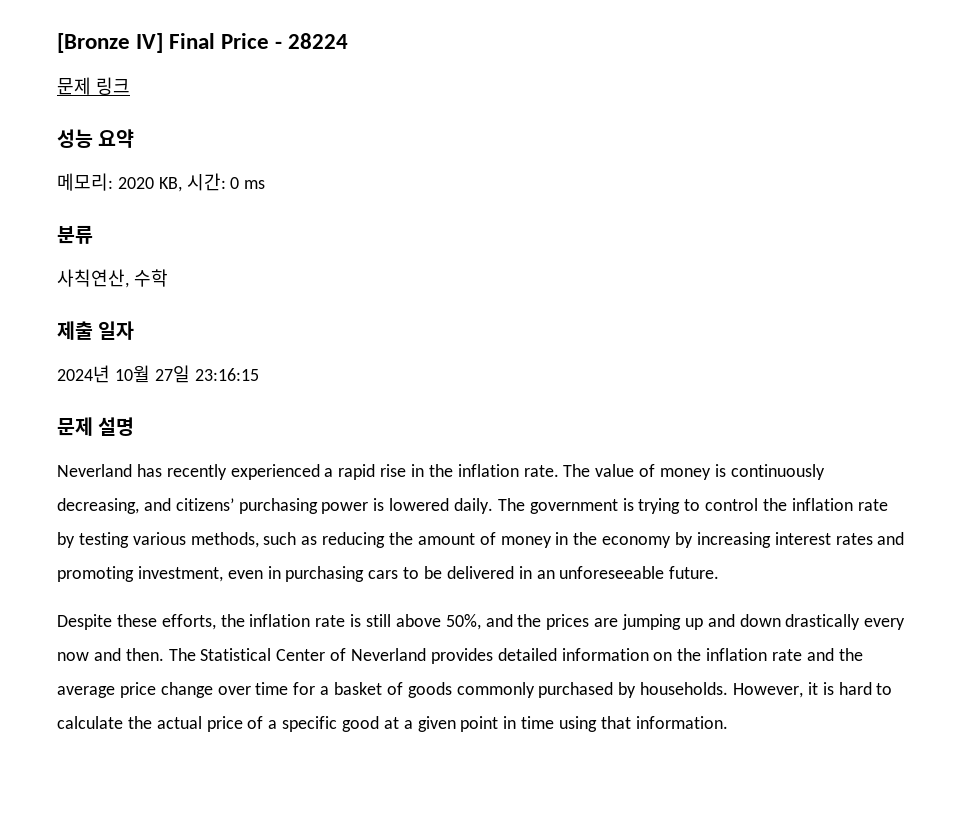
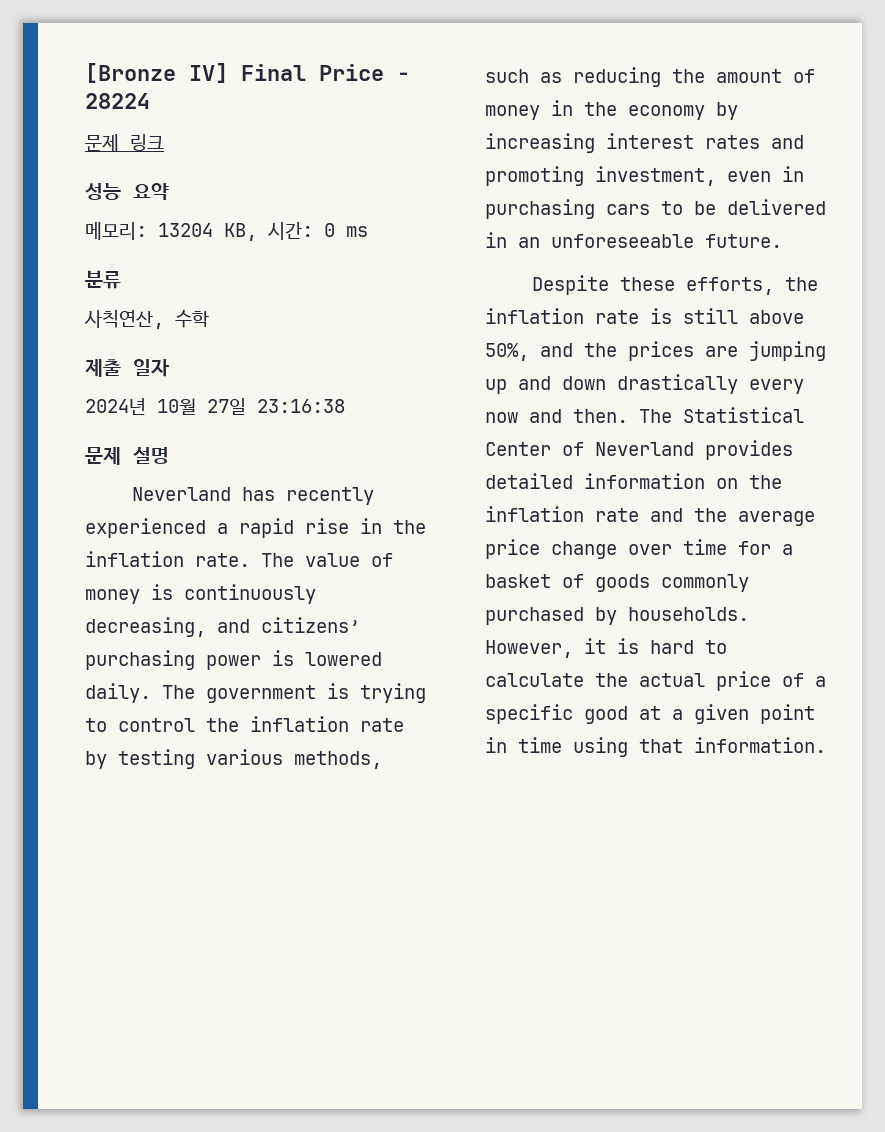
- 메모리: 2020 KB, 시간: 0 ms
+ 메모리: 13204 KB, 시간: 0 ms
- 2024년 10월 27일 23:16:15
+ 2024년 10월 27일 23:16:38

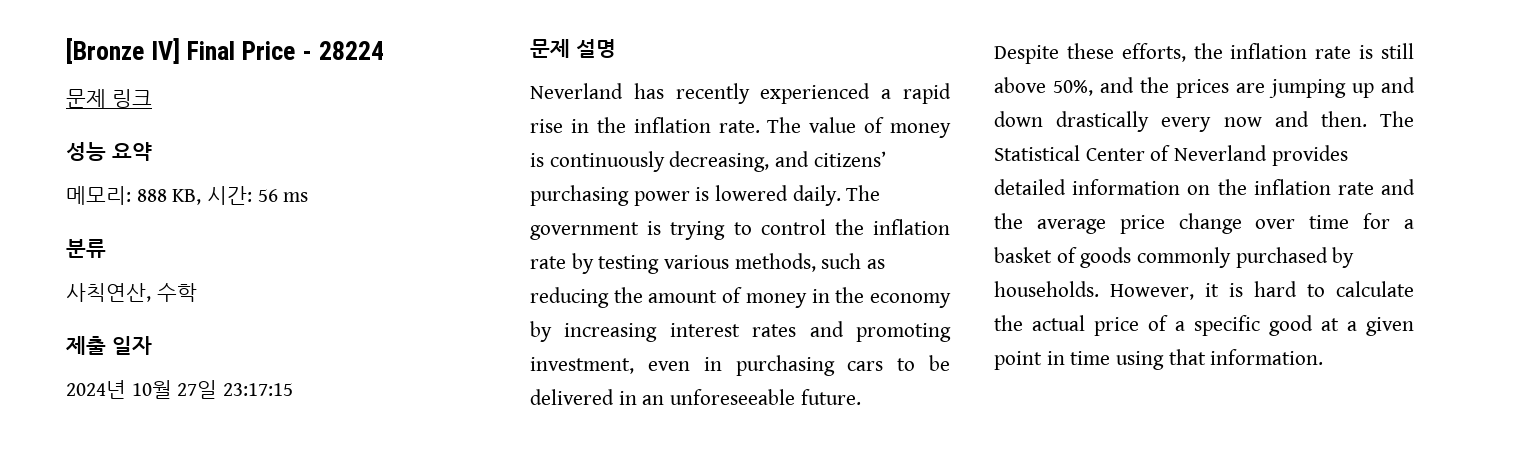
- 메모리: 13204 KB, 시간: 0 ms
+ 메모리: 888 KB, 시간: 56 ms
- 2024년 10월 27일 23:16:38
+ 2024년 10월 27일 23:17:15

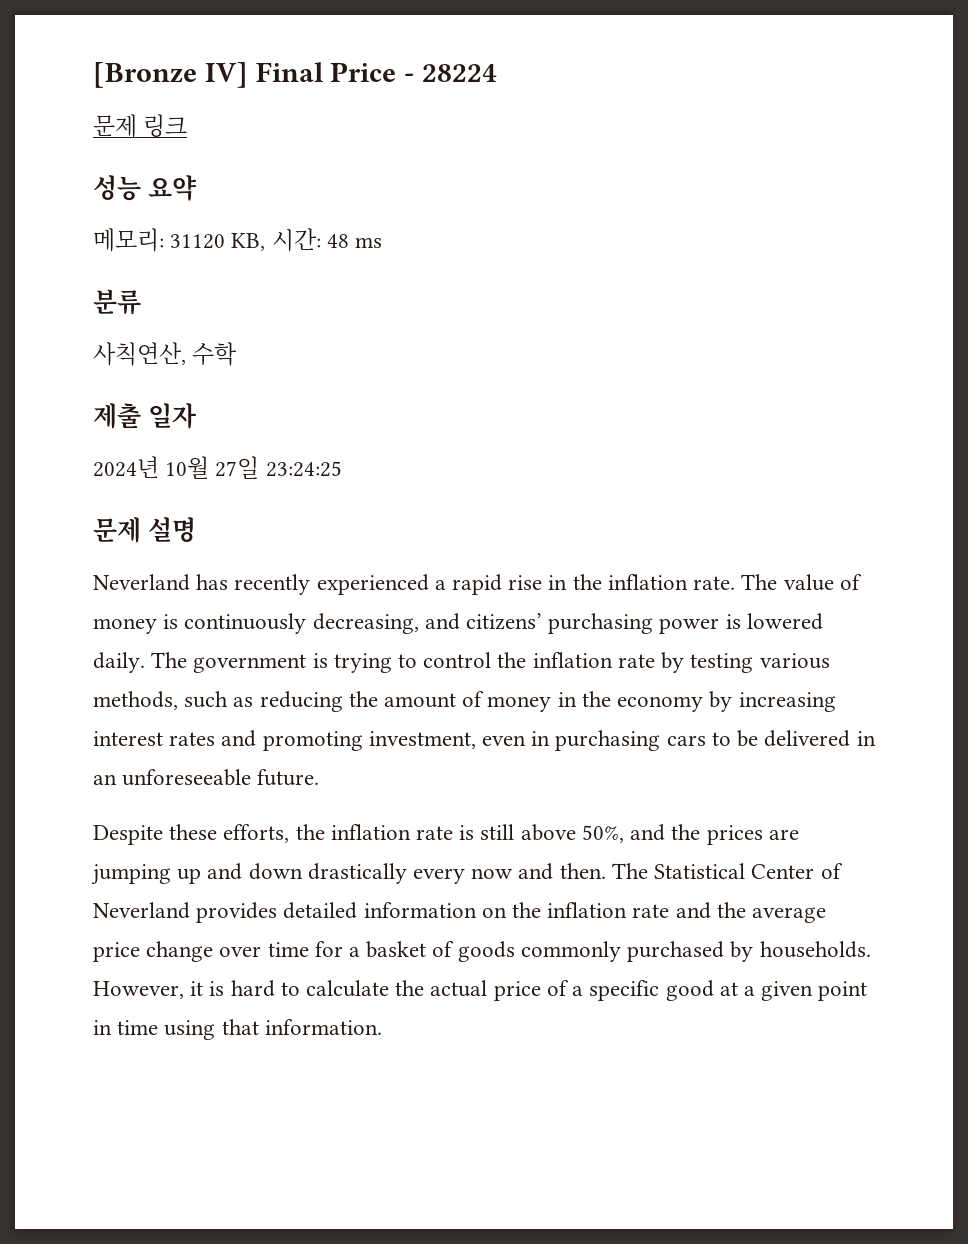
- 메모리: 888 KB, 시간: 56 ms
+ 메모리: 31120 KB, 시간: 48 ms
- 2024년 10월 27일 23:17:15
+ 2024년 10월 27일 23:24:25

